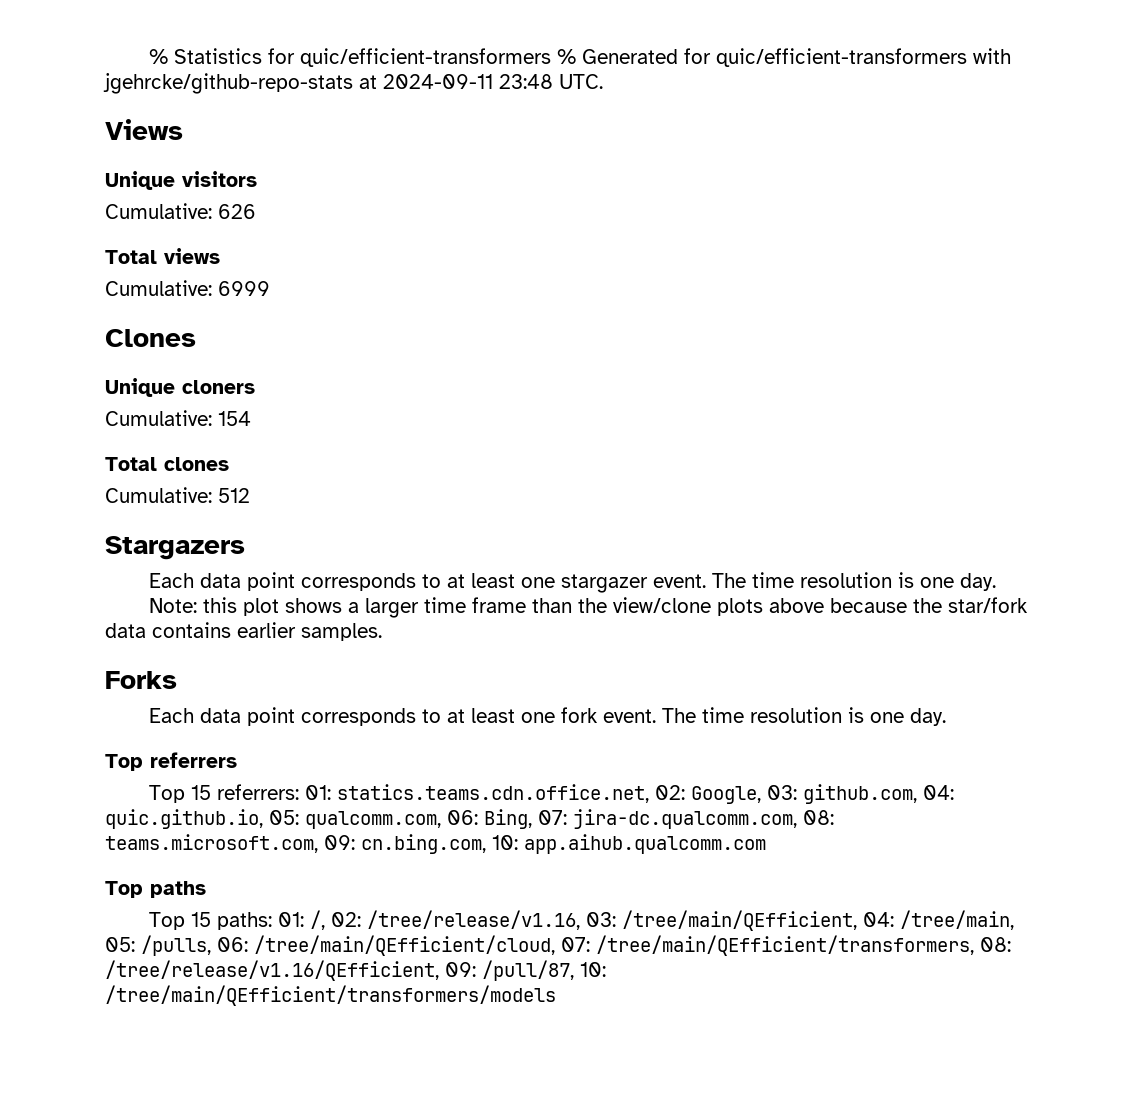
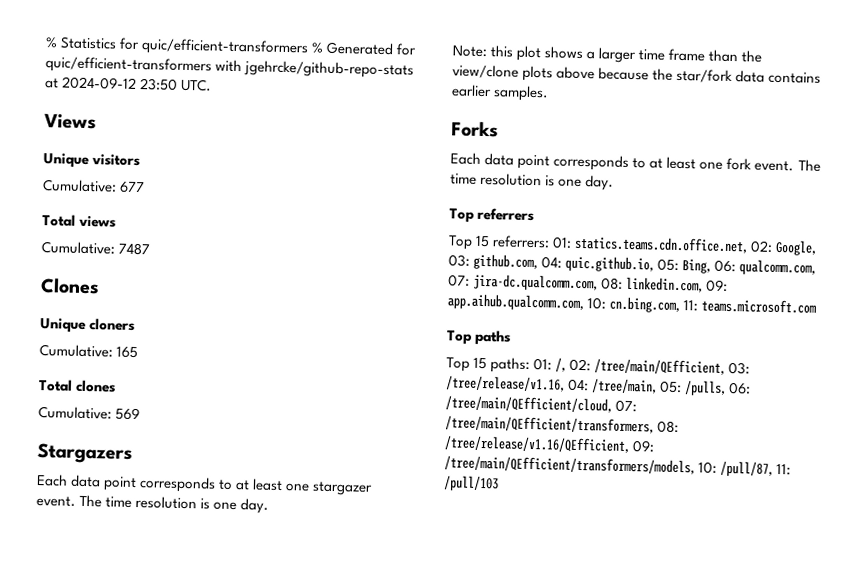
- % Statistics for quic/efficient-transformers % Generated for quic/efficient-transformers with jgehrcke/github-repo-stats at 2024-09-11 23:48 UTC.
+ % Statistics for quic/efficient-transformers % Generated for quic/efficient-transformers with jgehrcke/github-repo-stats at 2024-09-12 23:50 UTC.
- Cumulative: 626
+ Cumulative: 677
- Cumulative: 6999
+ Cumulative: 7487
- Cumulative: 154
+ Cumulative: 165
- Cumulative: 512
+ Cumulative: 569
- Top 15 referrers: 01: statics.teams.cdn.office.net, 02: Google, 03: github.com, 04: quic.github.io, 05: qualcomm.com, 06: Bing, 07: jira-dc.qualcomm.com, 08: teams.microsoft.com, 09: cn.bing.com, 10: app.aihub.qualcomm.com
+ Top 15 referrers: 01: statics.teams.cdn.office.net, 02: Google, 03: github.com, 04: quic.github.io, 05: Bing, 06: qualcomm.com, 07: jira-dc.qualcomm.com, 08: linkedin.com, 09: app.aihub.qualcomm.com, 10: cn.bing.com, 11: teams.microsoft.com
- Top 15 paths: 01: /, 02: /tree/release/v1.16, 03: /tree/main/QEfficient, 04: /tree/main, 05: /pulls, 06: /tree/main/QEfficient/cloud, 07: /tree/main/QEfficient/transformers, 08: /tree/release/v1.16/QEfficient, 09: /pull/87, 10: /tree/main/QEfficient/transformers/models
+ Top 15 paths: 01: /, 02: /tree/main/QEfficient, 03: /tree/release/v1.16, 04: /tree/main, 05: /pulls, 06: /tree/main/QEfficient/cloud, 07: /tree/main/QEfficient/transformers, 08: /tree/release/v1.16/QEfficient, 09: /tree/main/QEfficient/transformers/models, 10: /pull/87, 11: /pull/103

